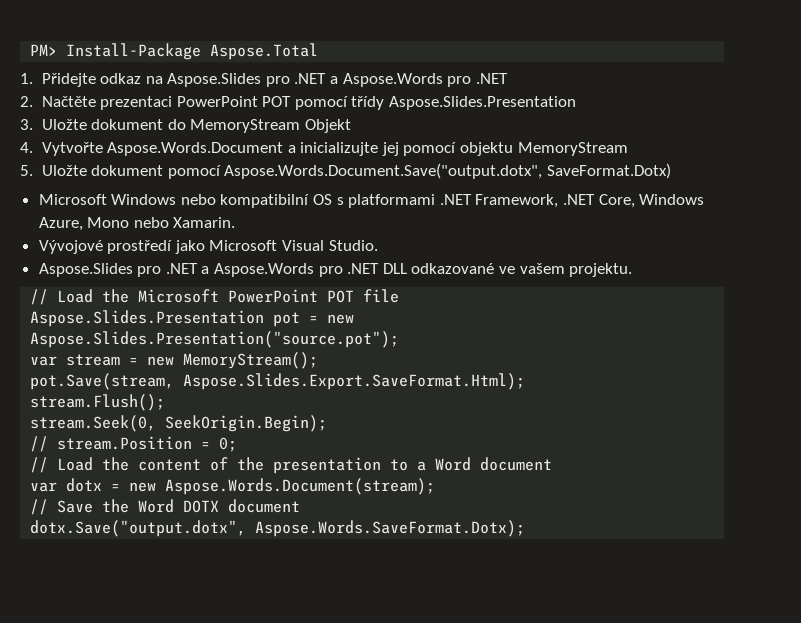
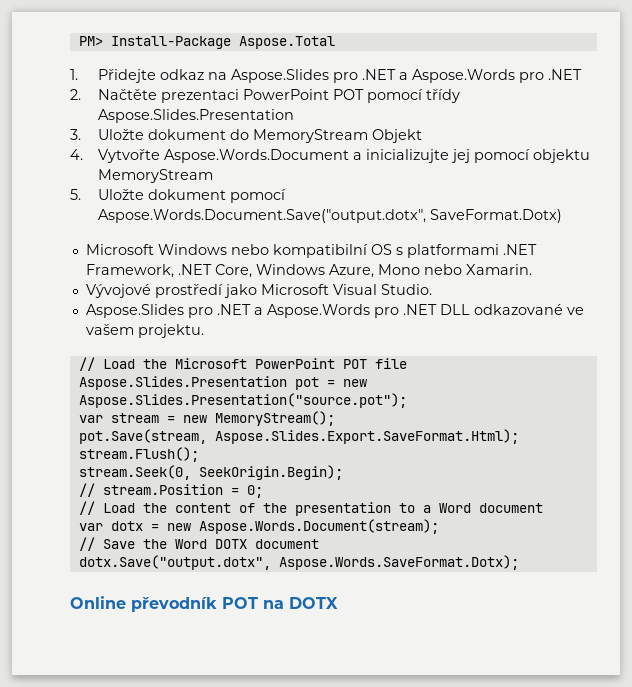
+ Online převodník POT na DOTX

